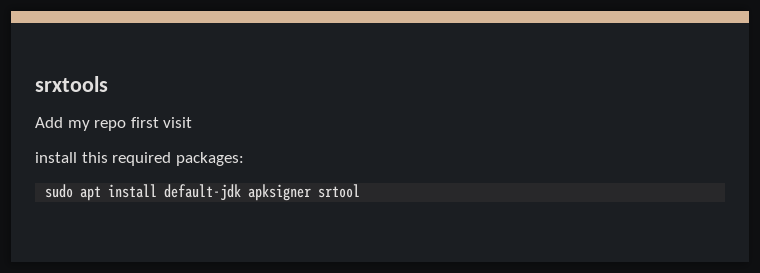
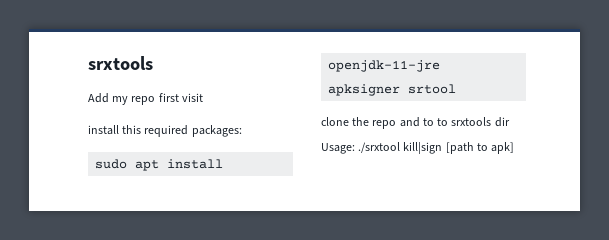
- sudo apt install default-jdk apksigner srtool
+ sudo apt install openjdk-11-jre apksigner srtool
+ clone the repo and to to srxtools dir
+ Usage: ./srxtool kill|sign [path to apk]

